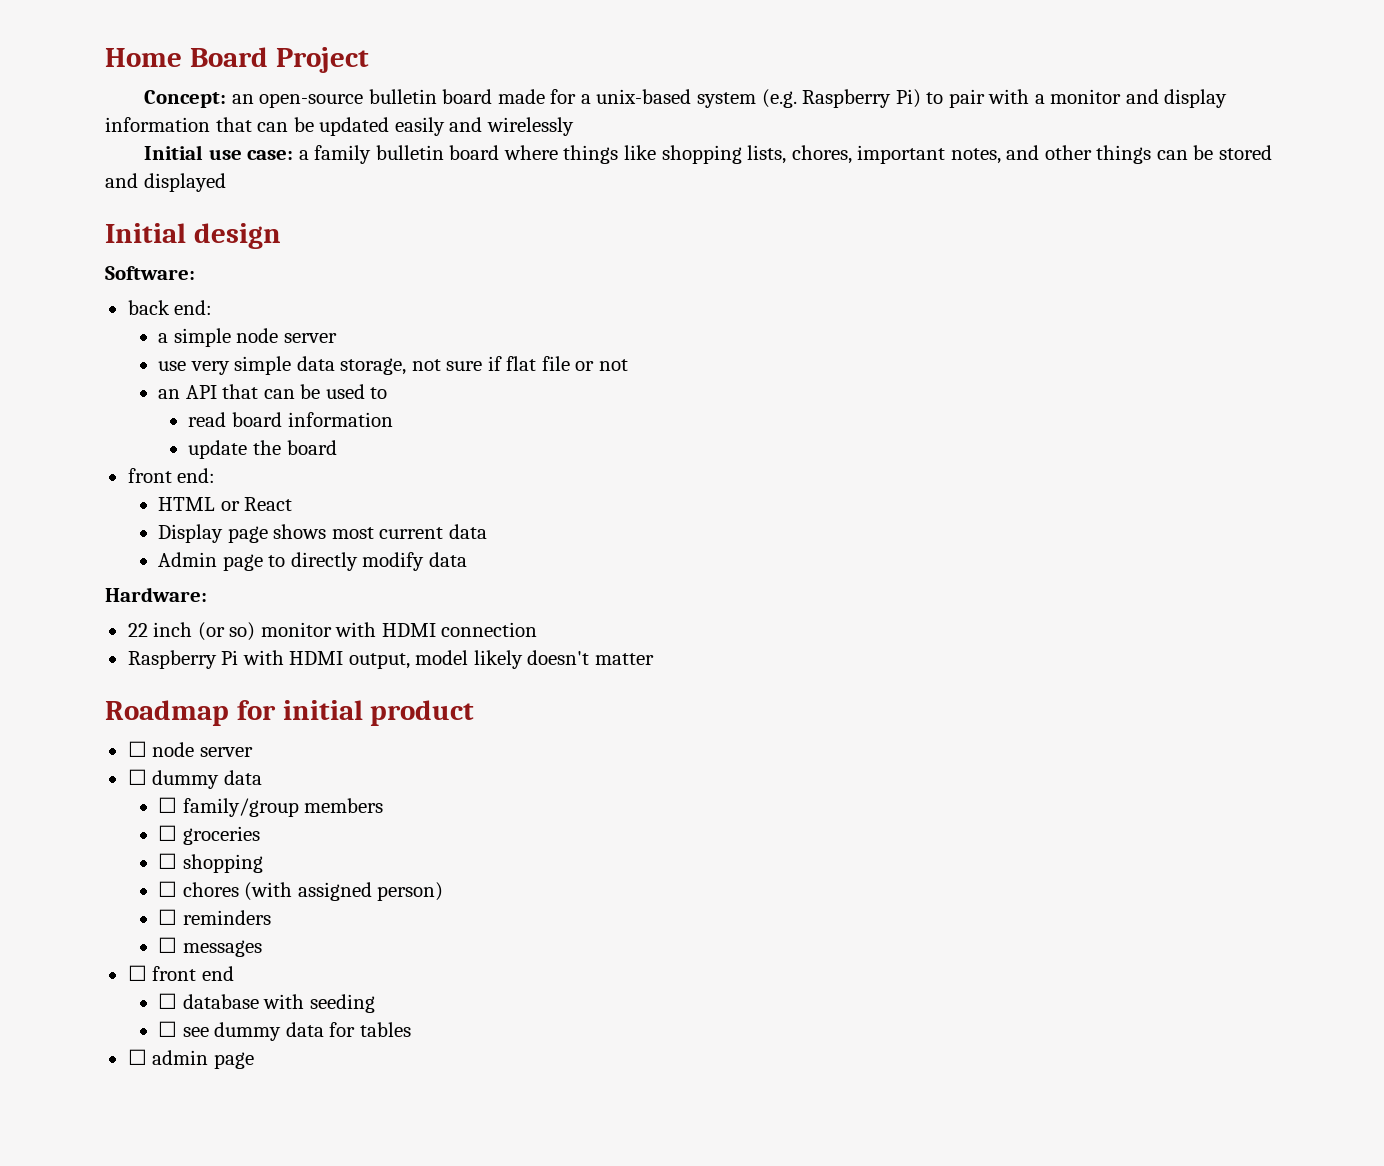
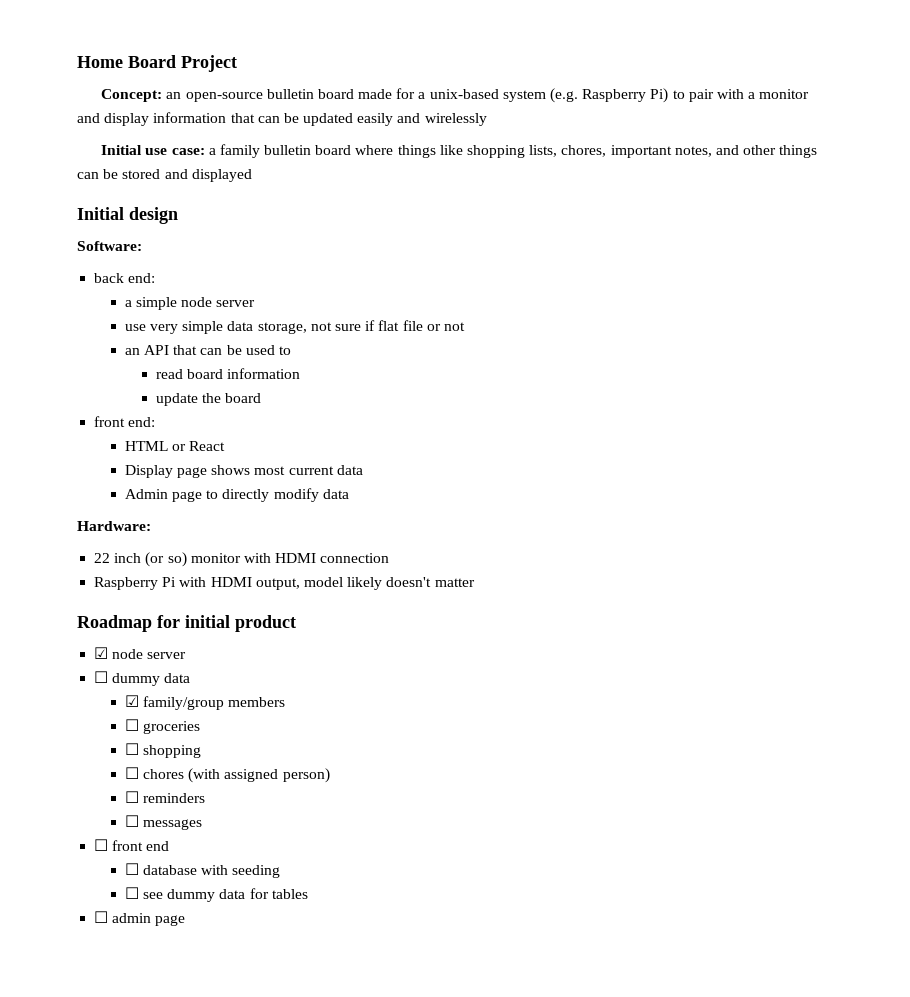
- ☐ node server
+ ☑ node server
- ☐ family/group members
+ ☑ family/group members

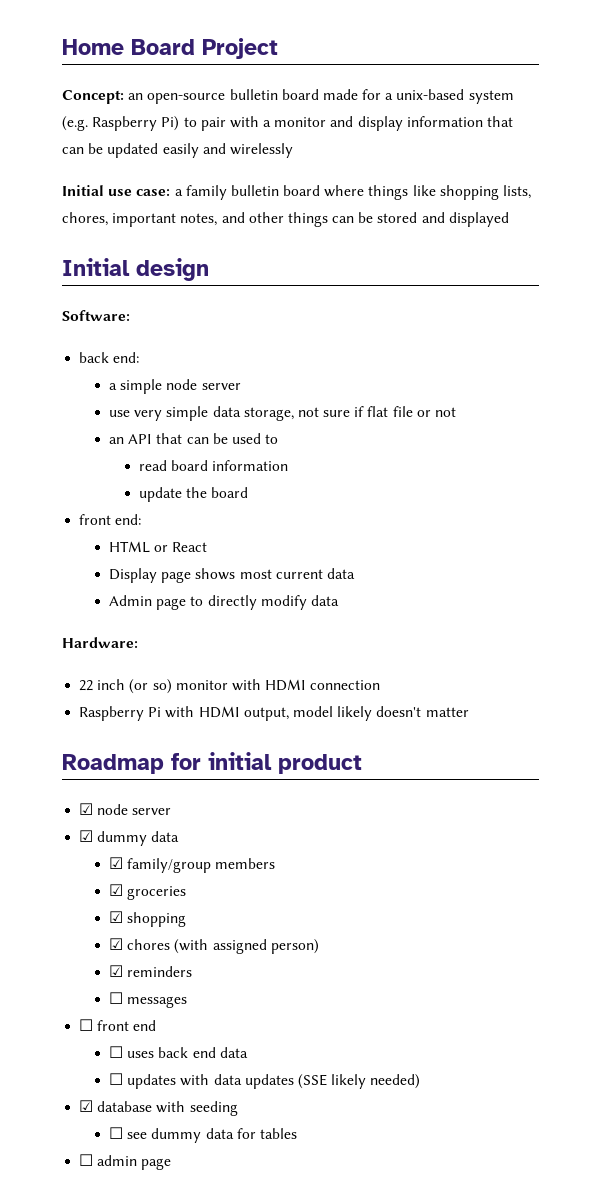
- ☐ dummy data
+ ☑ dummy data
- ☐ groceries
+ ☑ groceries
- ☐ shopping
+ ☑ shopping
- ☐ chores (with assigned person)
+ ☑ chores (with assigned person)
- ☐ reminders
+ ☑ reminders
- ☐ database with seeding
+ ☐ uses back end data
+ ☐ updates with data updates (SSE likely needed)
+ ☑ database with seeding

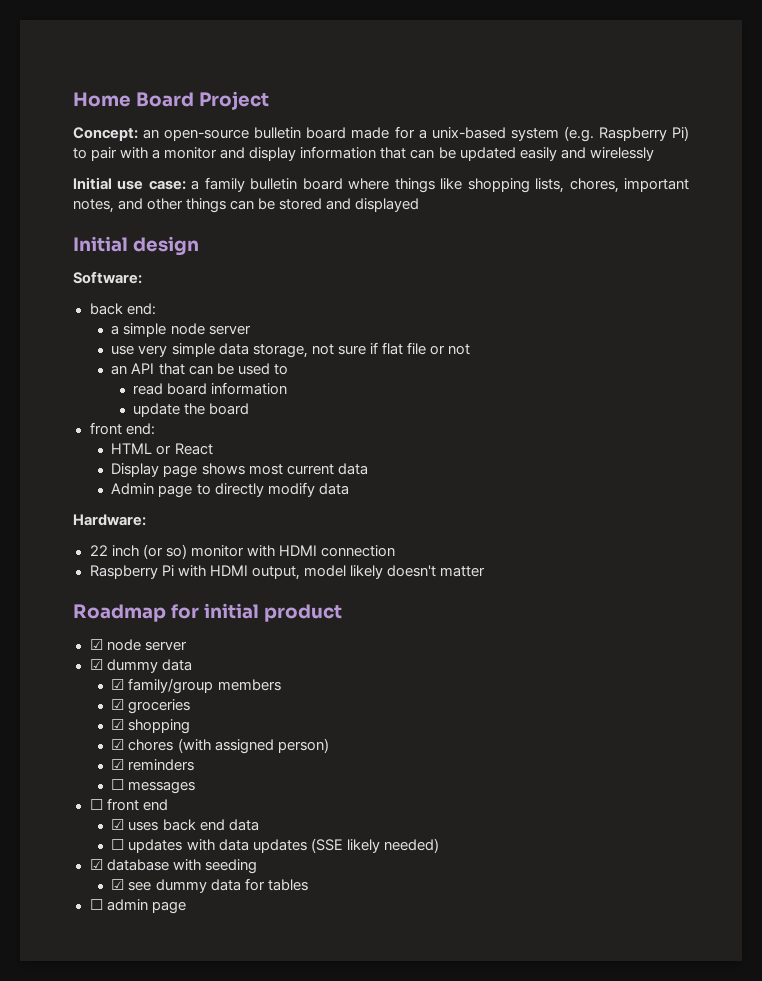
- ☐ uses back end data
+ ☑ uses back end data
- ☐ see dummy data for tables
+ ☑ see dummy data for tables

